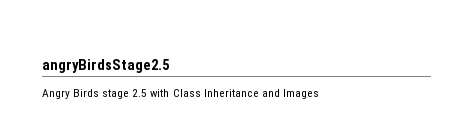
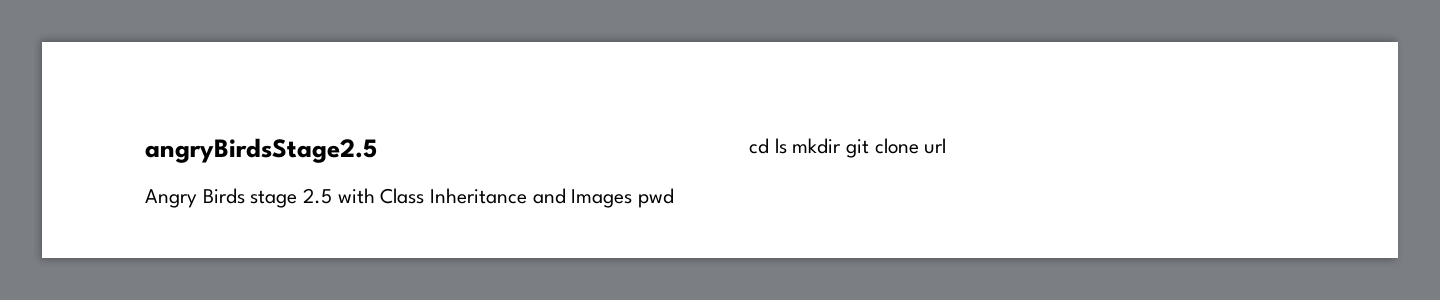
- Angry Birds stage 2.5 with Class Inheritance and Images
+ Angry Birds stage 2.5 with Class Inheritance and Images pwd cd ls mkdir git clone url

